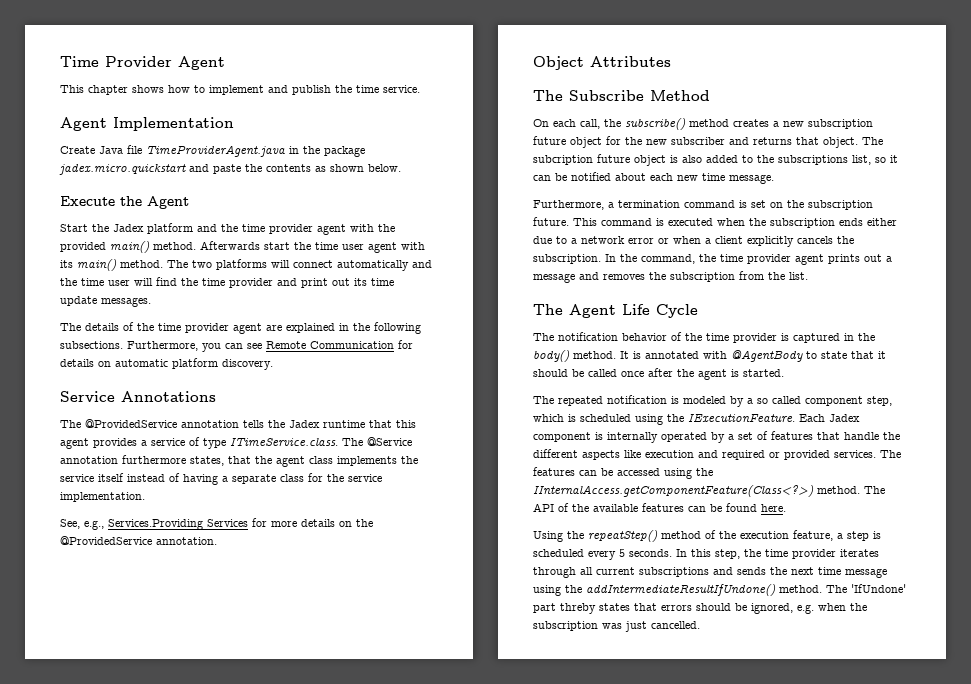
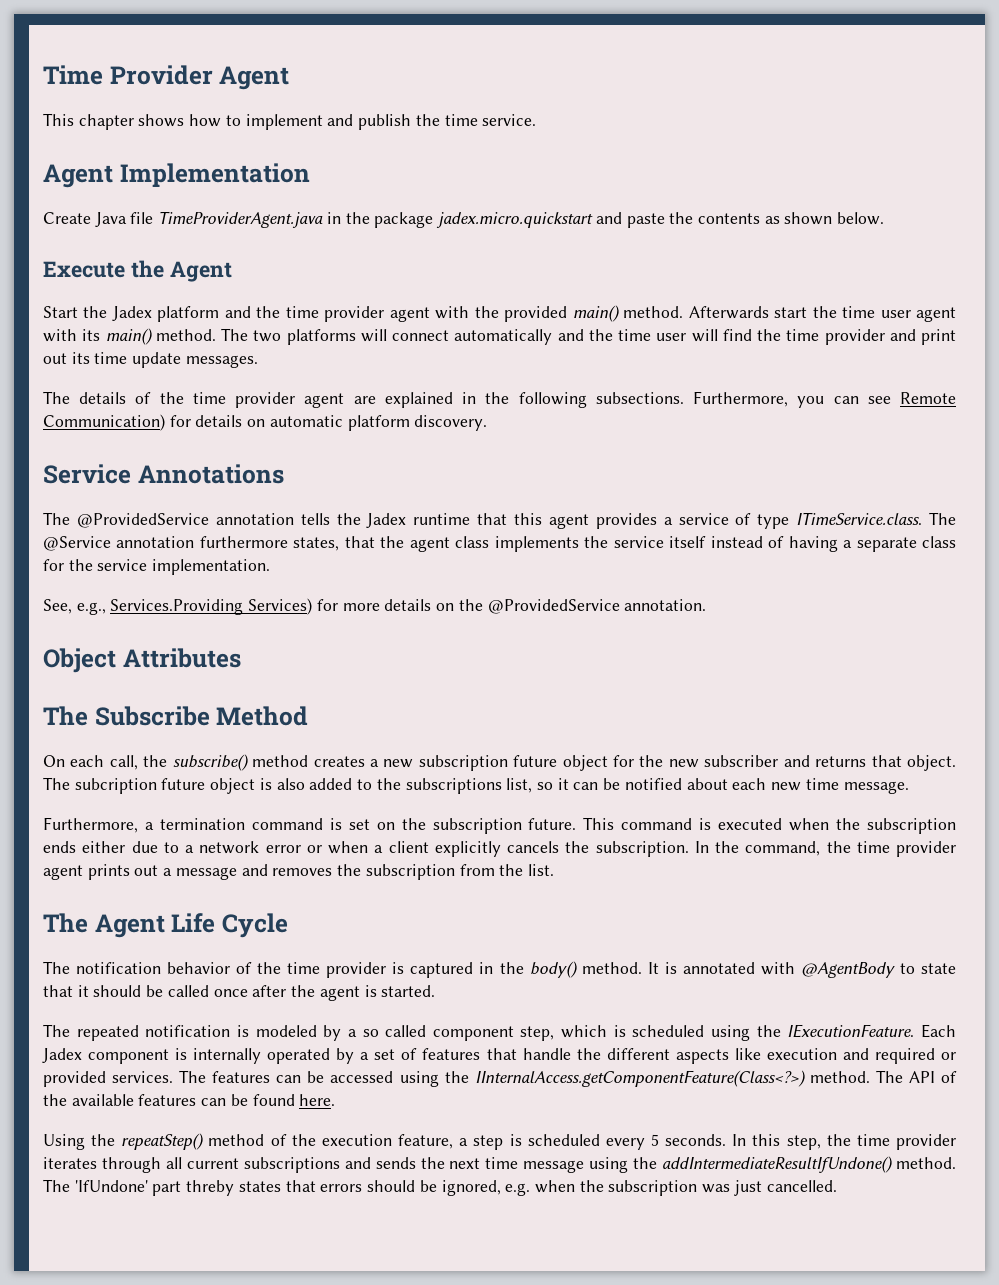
- Furthermore, you can see Remote Communication for details on automatic platform discovery.
+ Furthermore, you can see Remote Communication) for details on automatic platform discovery.
- See, e.g., Services.Providing Services for more details on the @ProvidedService annotation.
+ See, e.g., Services.Providing Services) for more details on the @ProvidedService annotation.

